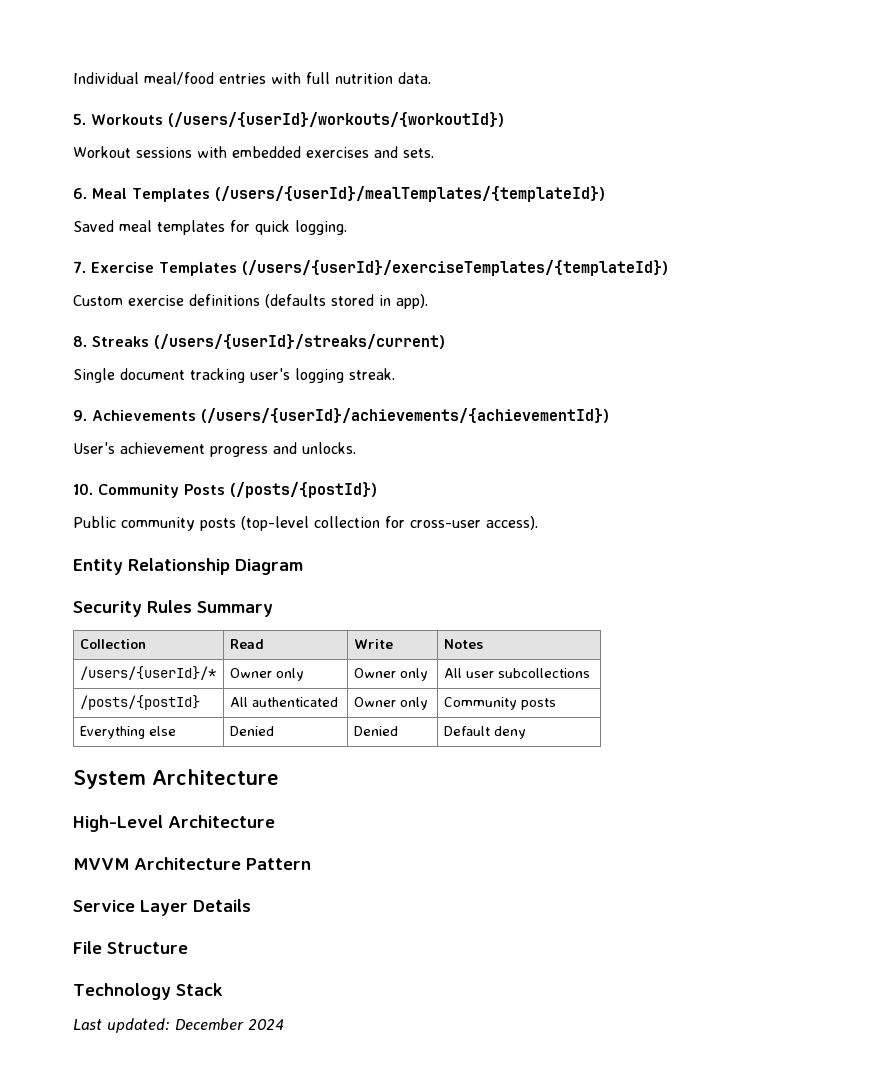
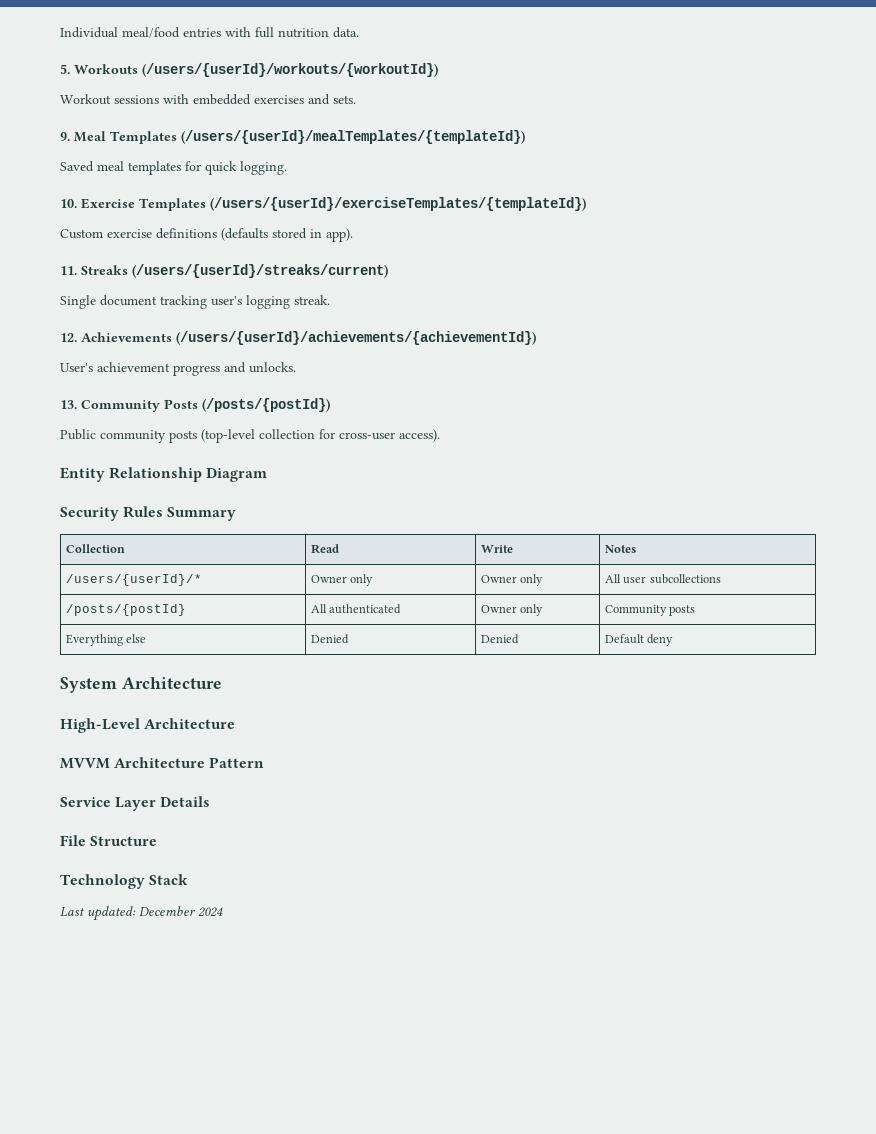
- 6. Meal Templates (/users/{userId}/mealTemplates/{templateId})
+ 9. Meal Templates (/users/{userId}/mealTemplates/{templateId})
- 7. Exercise Templates (/users/{userId}/exerciseTemplates/{templateId})
+ 10. Exercise Templates (/users/{userId}/exerciseTemplates/{templateId})
- 8. Streaks (/users/{userId}/streaks/current)
+ 11. Streaks (/users/{userId}/streaks/current)
- 9. Achievements (/users/{userId}/achievements/{achievementId})
+ 12. Achievements (/users/{userId}/achievements/{achievementId})
- 10. Community Posts (/posts/{postId})
+ 13. Community Posts (/posts/{postId})

